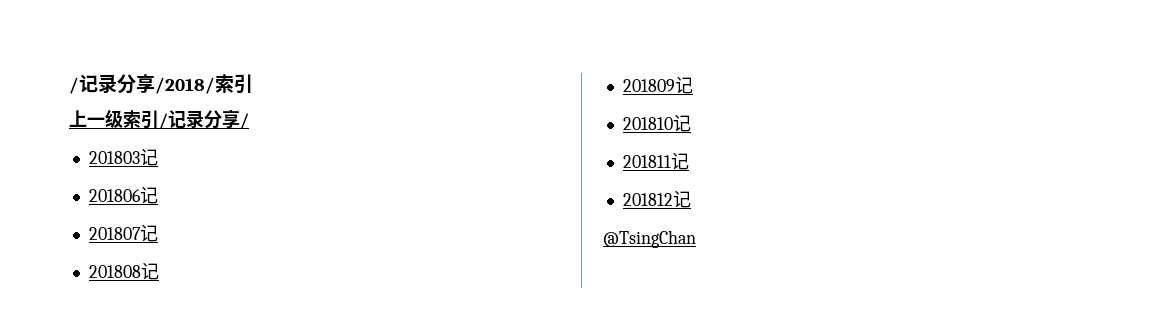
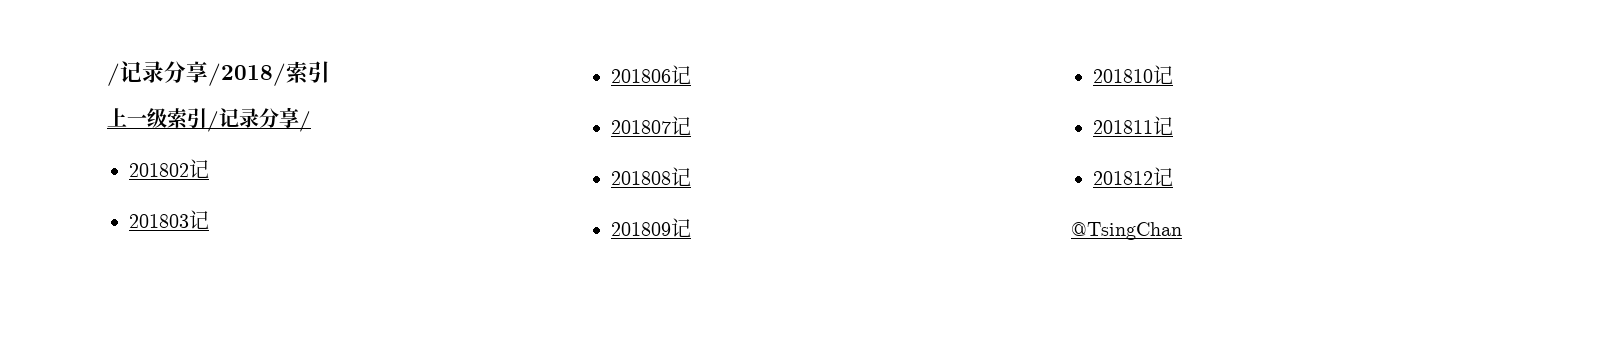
+ 201802记

